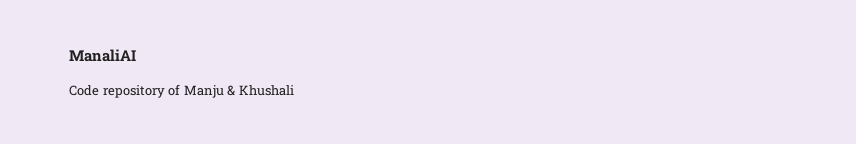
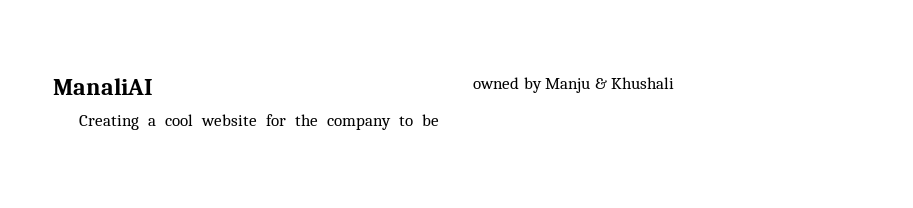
- Code repository of Manju & Khushali
+ Creating a cool website for the company to be owned by Manju & Khushali

